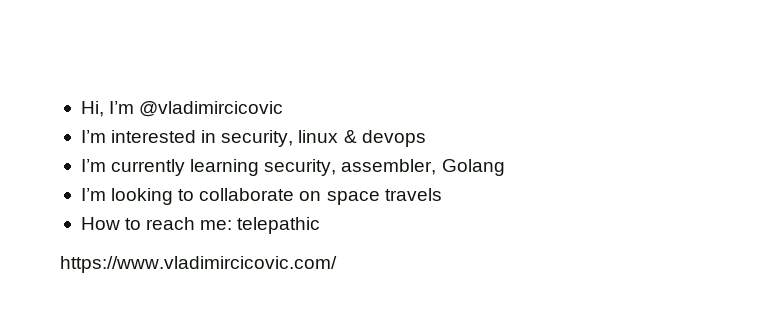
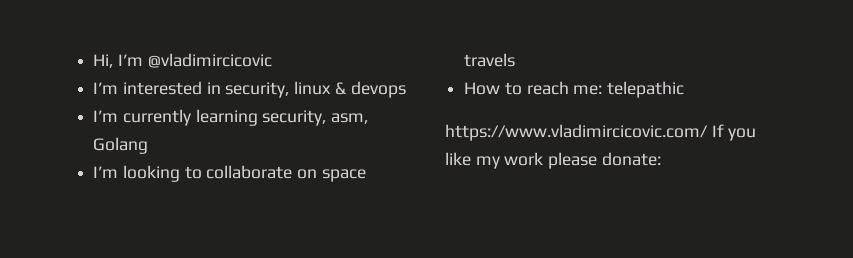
- I’m currently learning security, assembler, Golang
+ I’m currently learning security, asm, Golang
- https://www.vladimircicovic.com/
+ https://www.vladimircicovic.com/ If you like my work please donate:

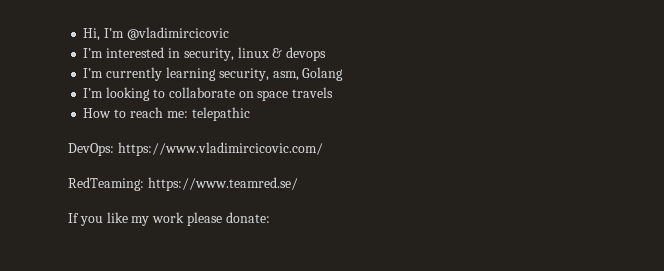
- https://www.vladimircicovic.com/ If you like my work please donate:
+ DevOps: https://www.vladimircicovic.com/
+ RedTeaming: https://www.teamred.se/
+ If you like my work please donate:

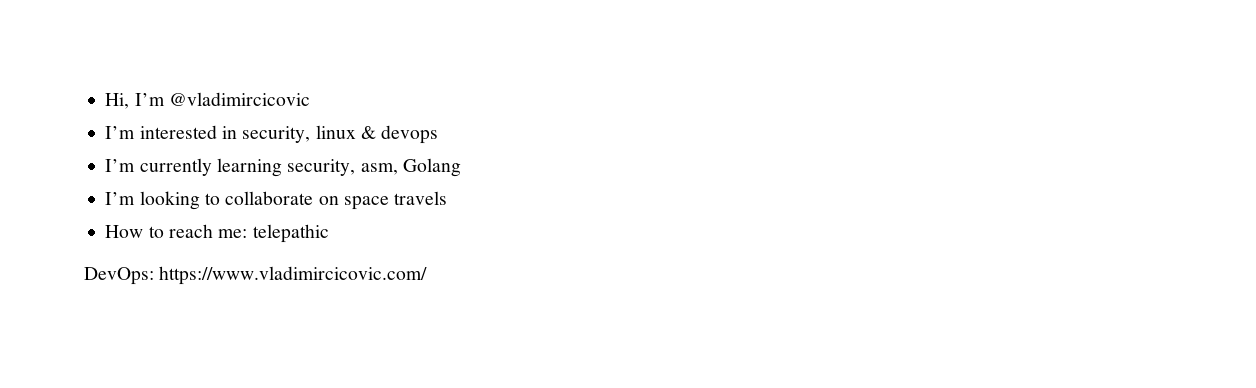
- RedTeaming: https://www.teamred.se/
- If you like my work please donate:

